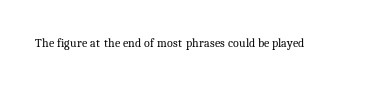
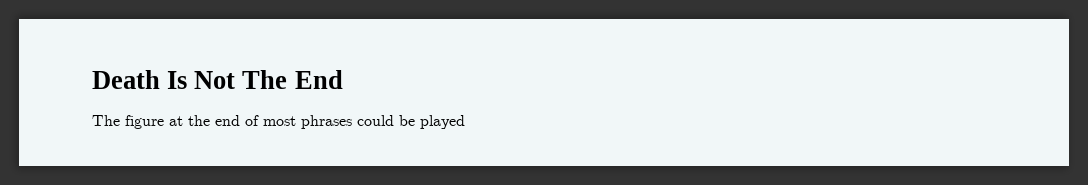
+ Death Is Not The End

